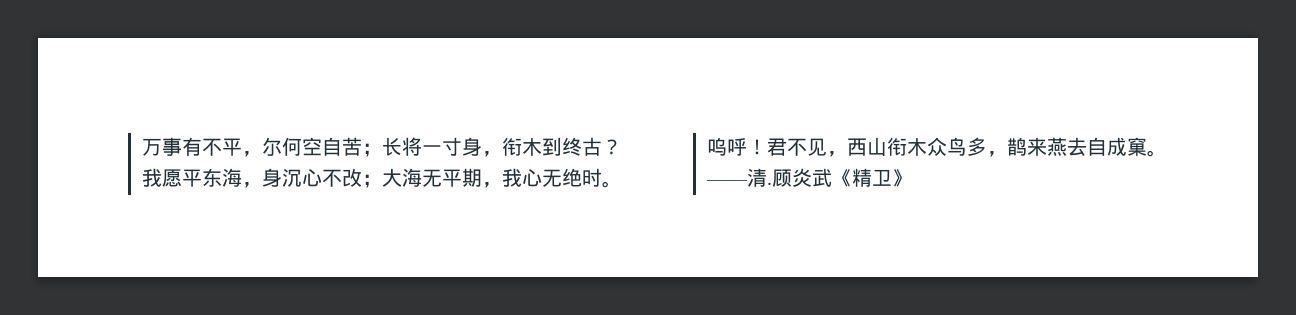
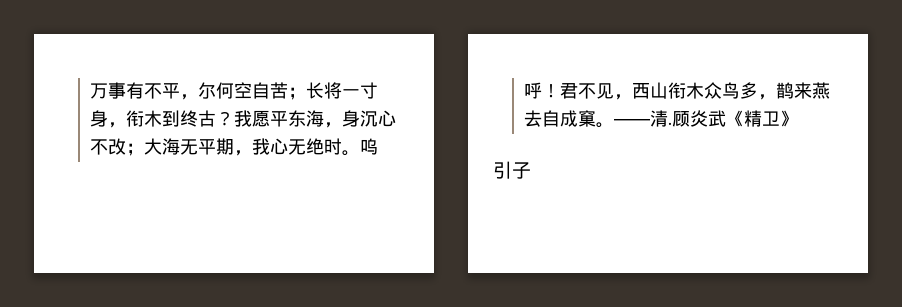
+ 引子

